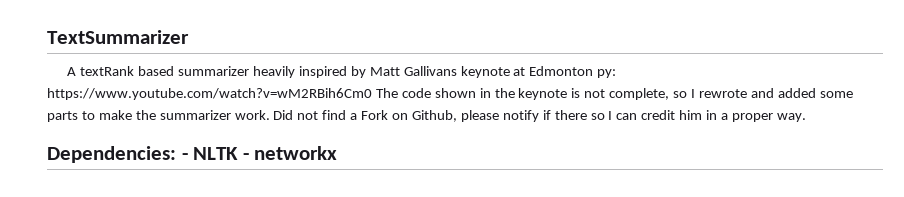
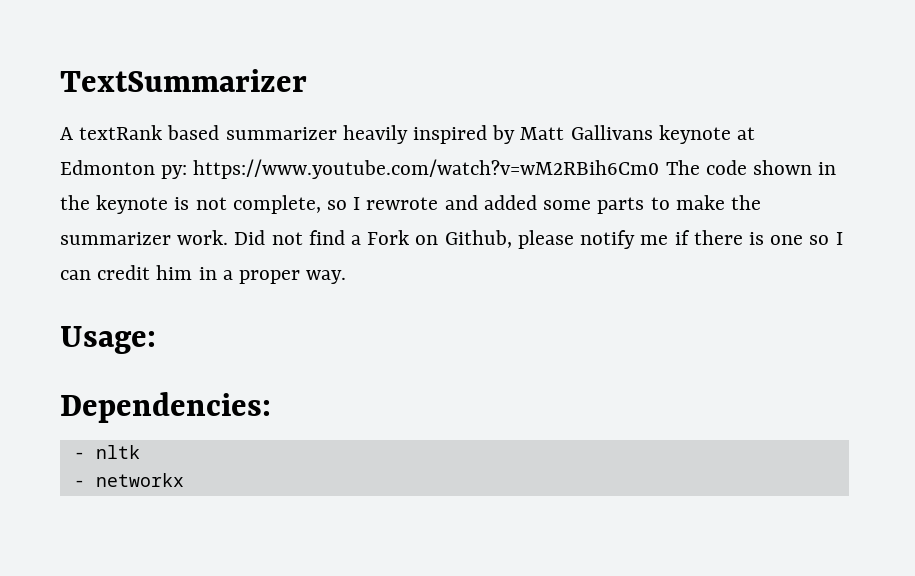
- Did not find a Fork on Github, please notify if there so I can credit him in a proper way.
+ Did not find a Fork on Github, please notify me if there is one so I can credit him in a proper way.
+ Usage:
- Dependencies: - NLTK - networkx
+ Dependencies:
+ - nltk
+ - networkx

